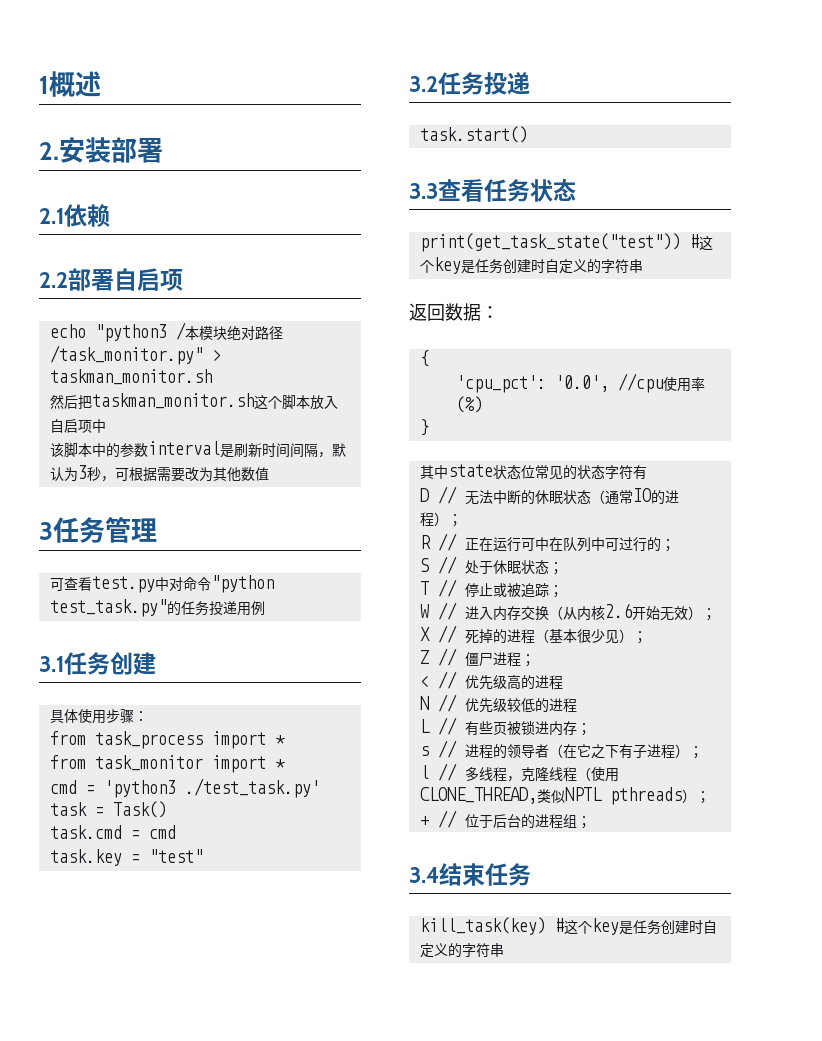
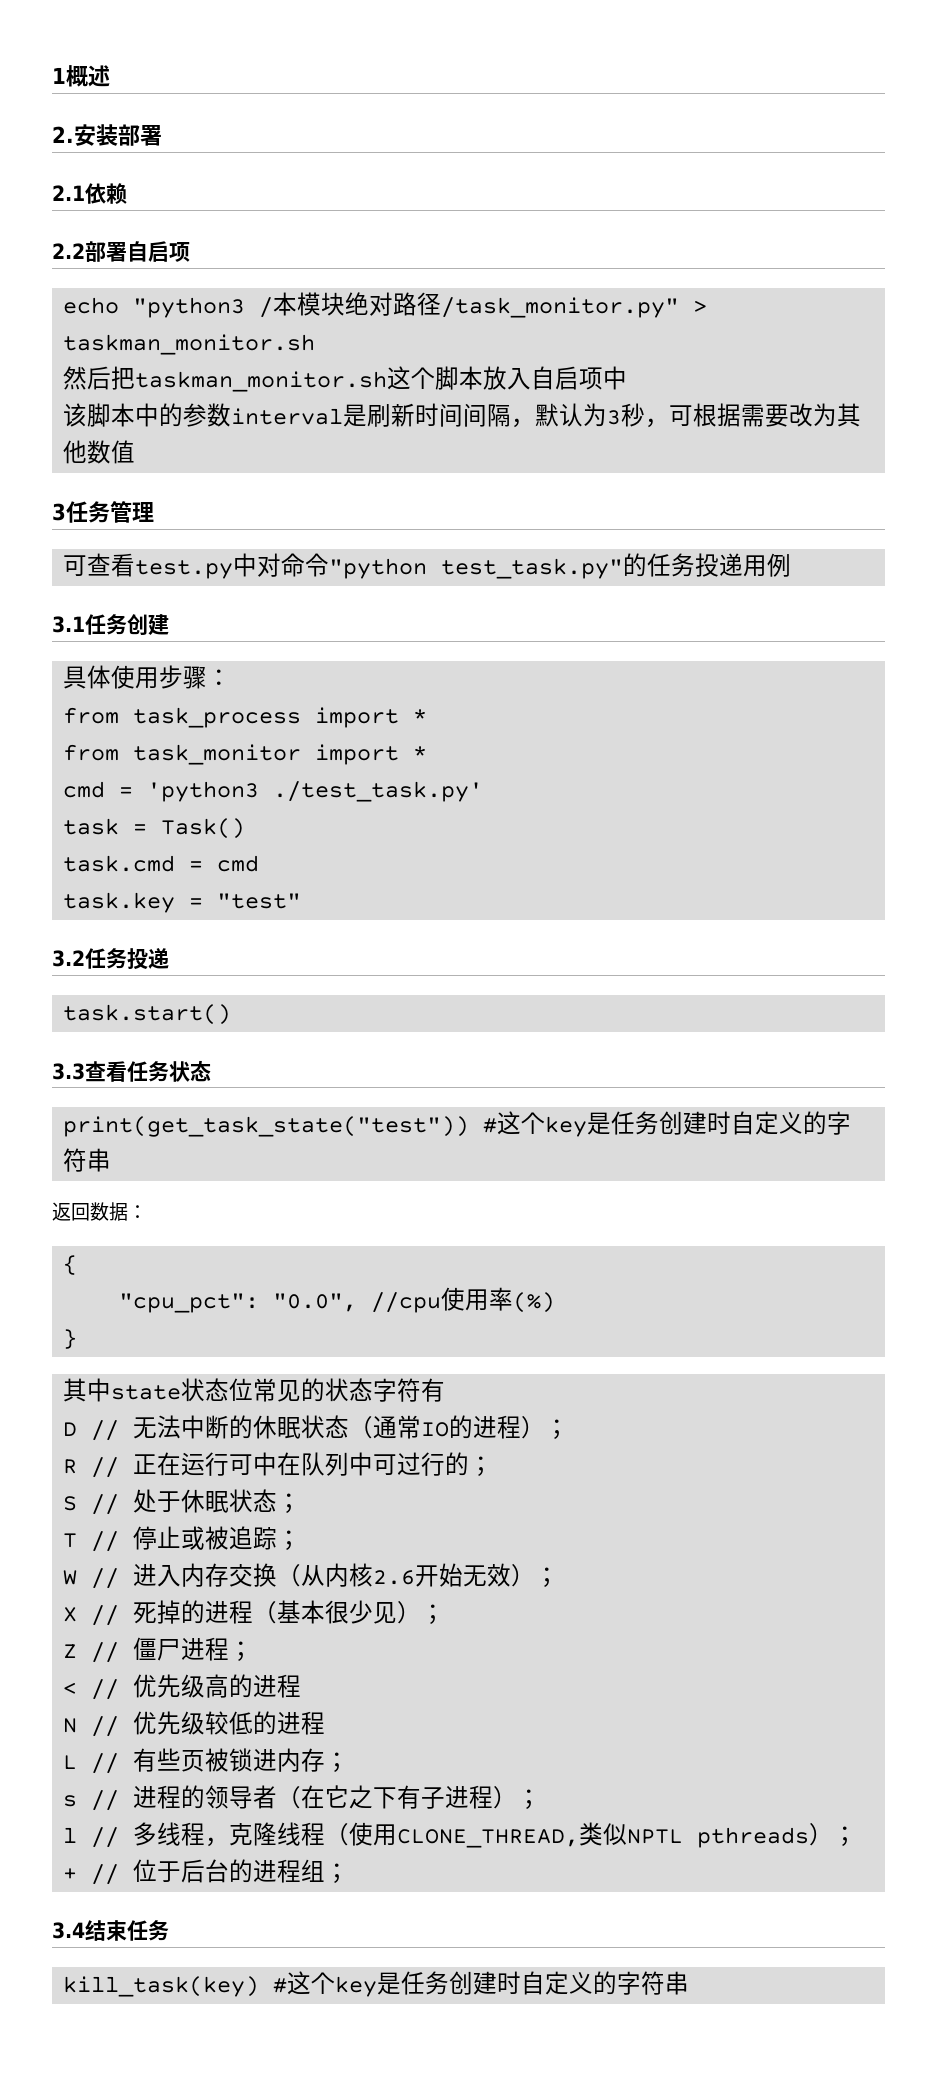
- 'cpu_pct': '0.0', //cpu使用率(%)
+ "cpu_pct": "0.0", //cpu使用率(%)

